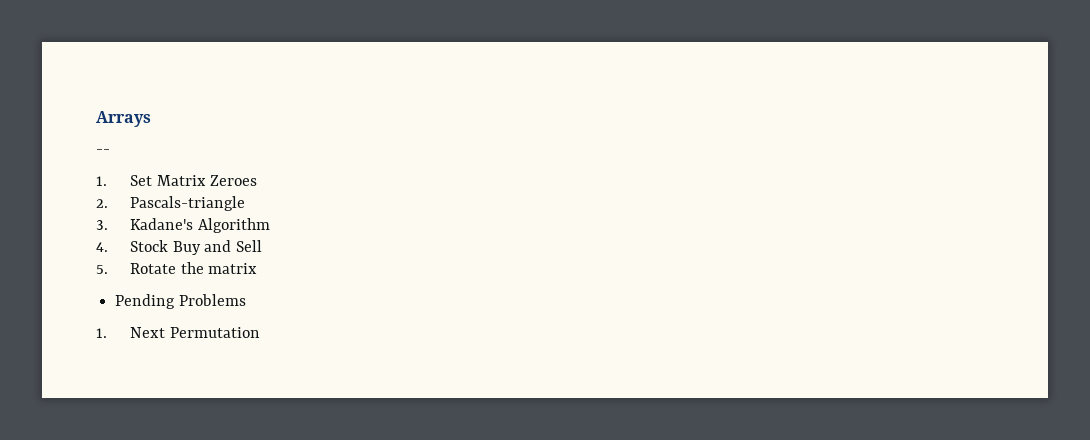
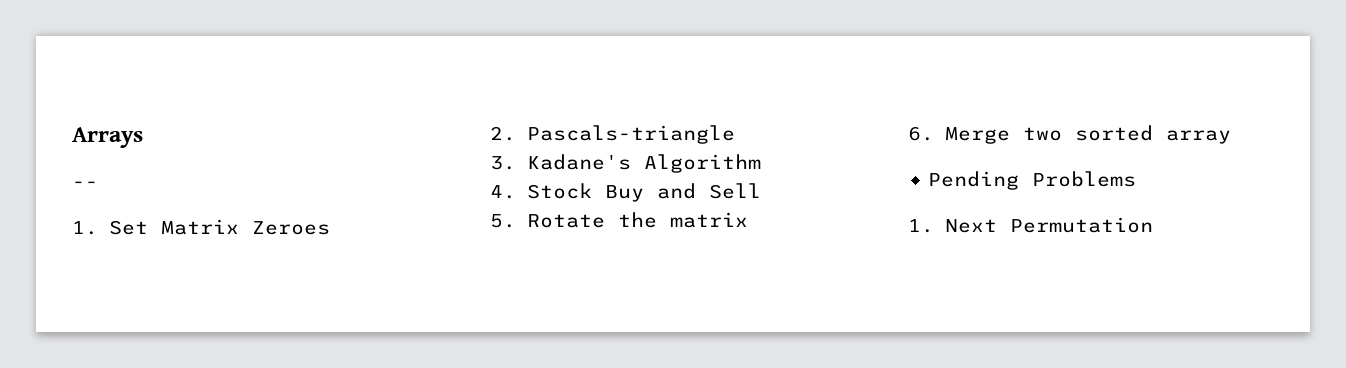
+ 6. Merge two sorted array

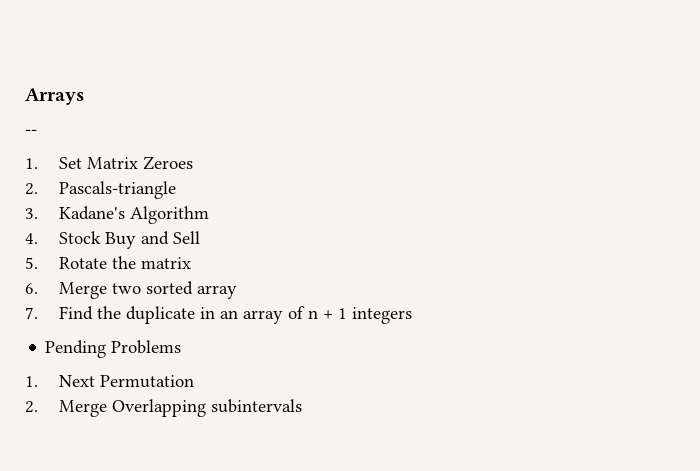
+ 7. Find the duplicate in an array of n + 1 integers
+ 2. Merge Overlapping subintervals

